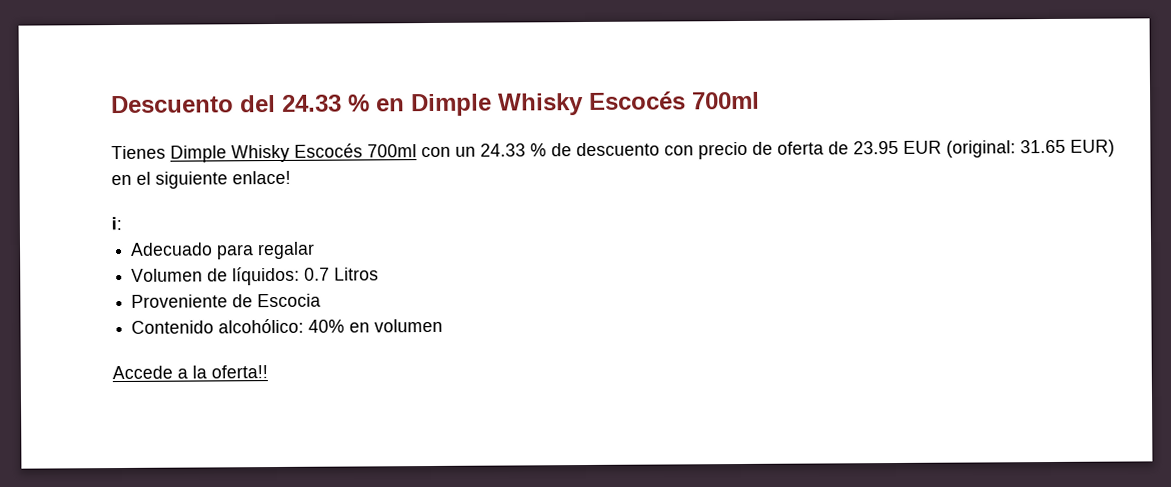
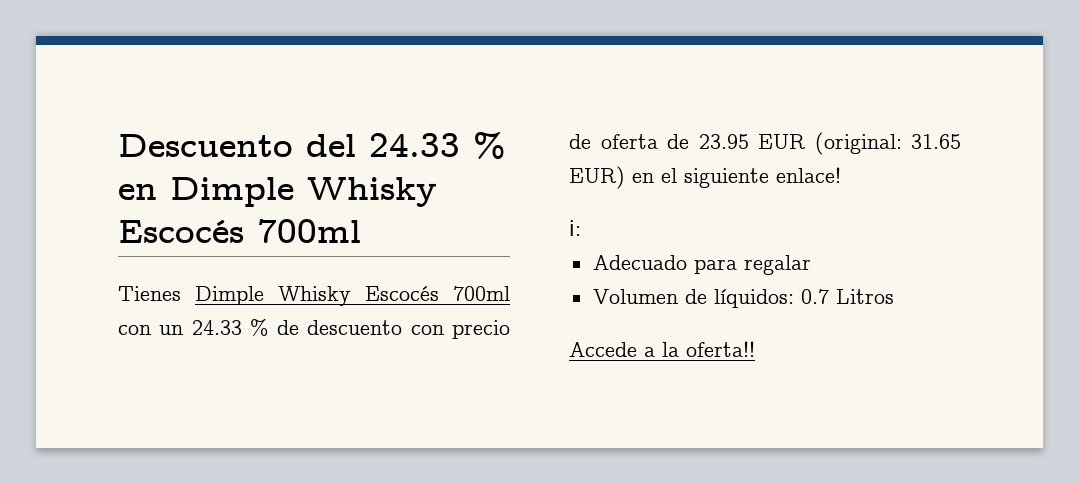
- Proveniente de Escocia
- Contenido alcohólico: 40% en volumen

